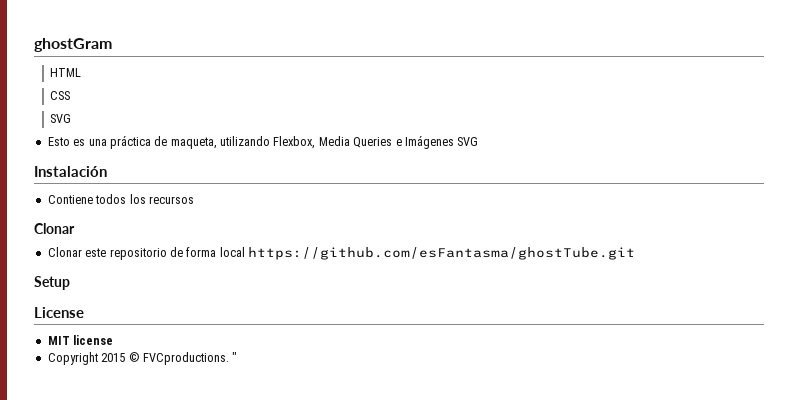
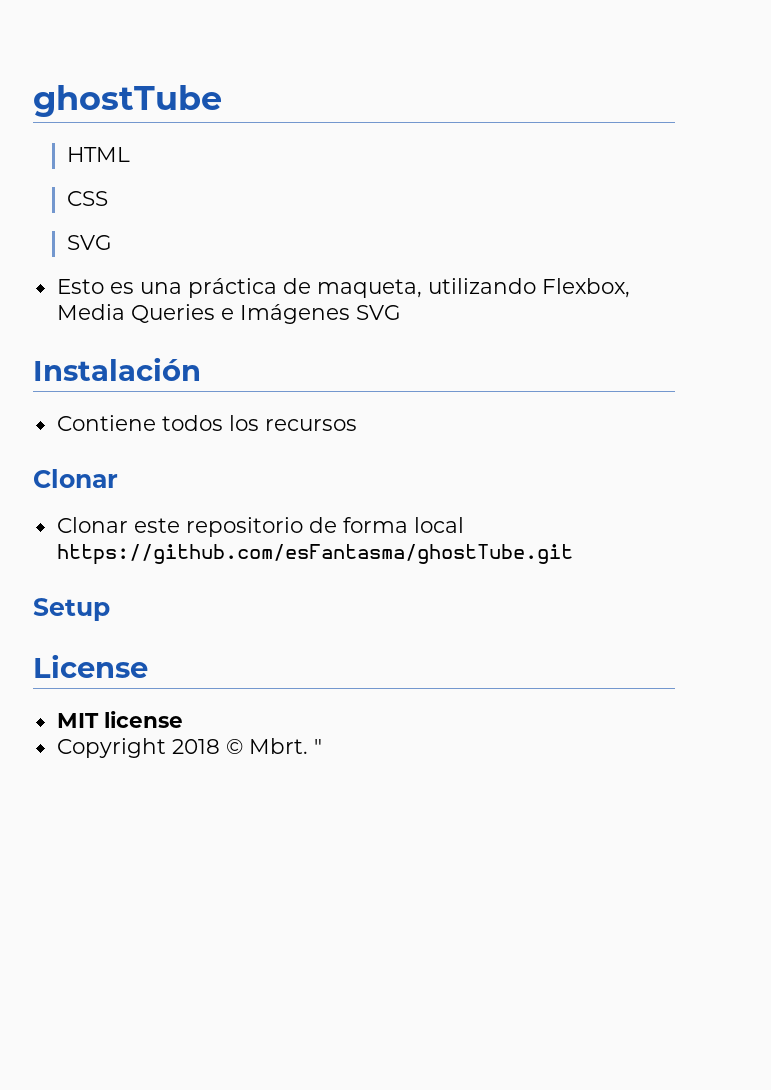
- ghostGram
+ ghostTube
- Copyright 2015 © FVCproductions.
+ Copyright 2018 © Mbrt.

